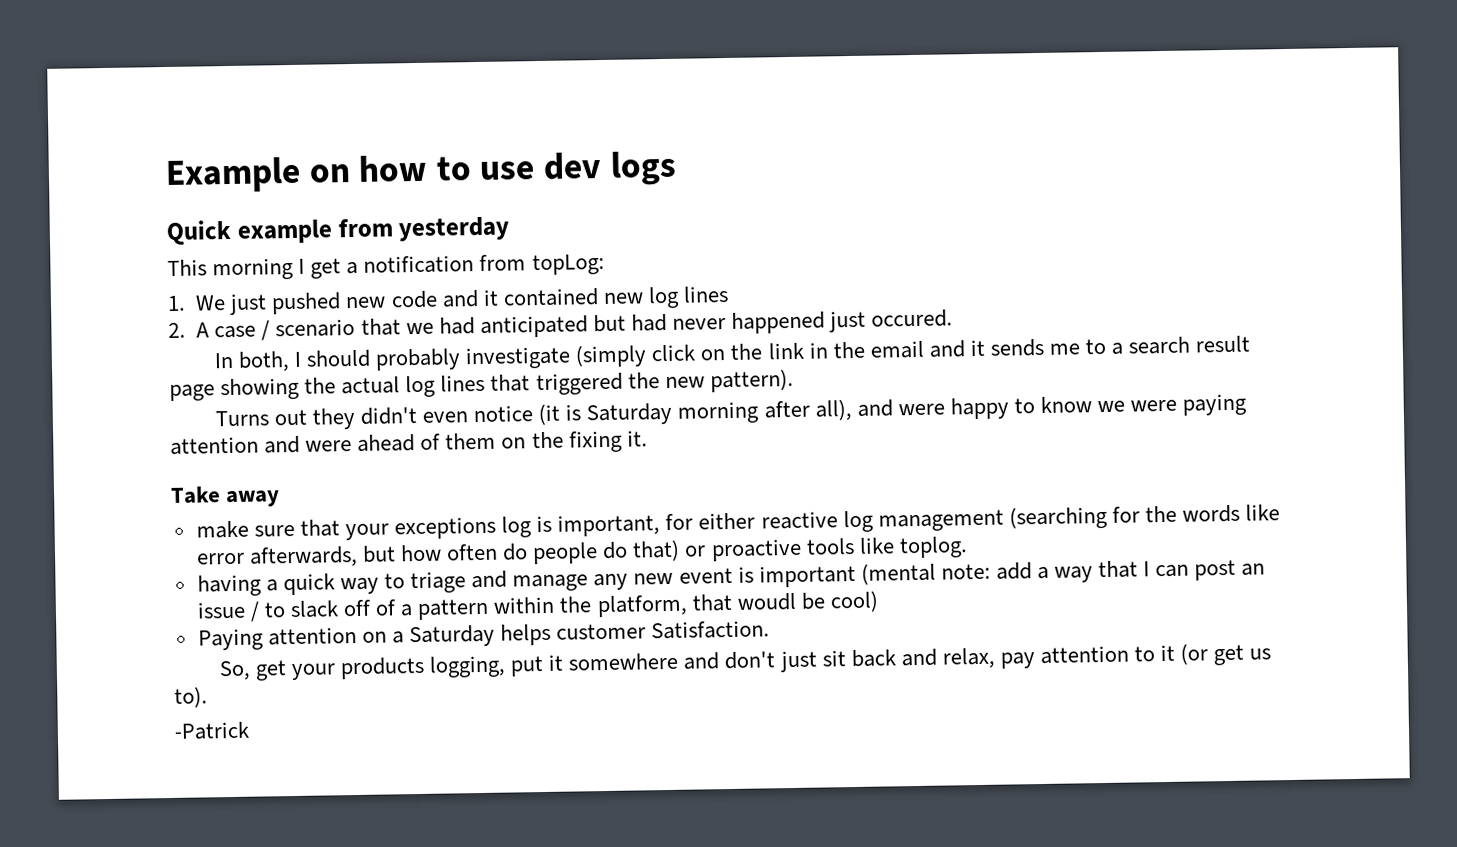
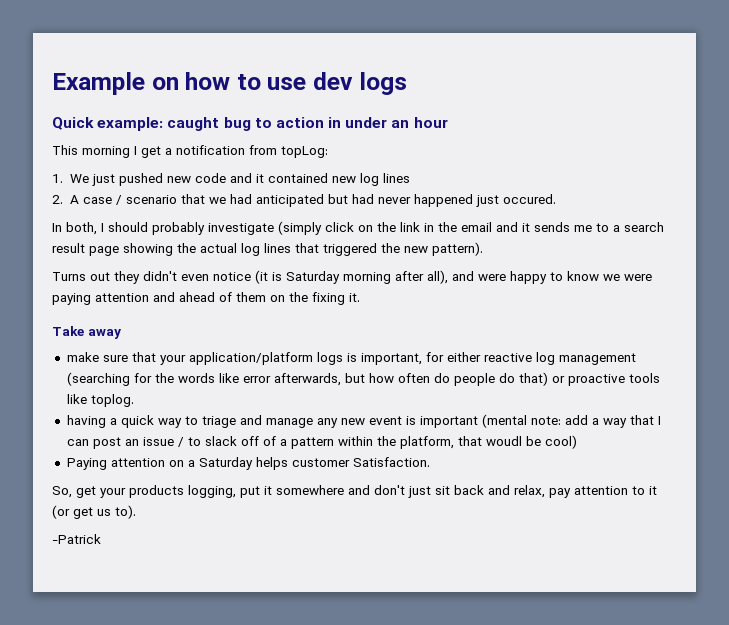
- Quick example from yesterday
+ Quick example: caught bug to action in under an hour
- Turns out they didn't even notice (it is Saturday morning after all), and were happy to know we were paying attention and were ahead of them on the fixing it.
+ Turns out they didn't even notice (it is Saturday morning after all), and were happy to know we were paying attention and ahead of them on the fixing it.
- make sure that your exceptions log is important, for either reactive log management (searching for the words like error afterwards, but how often do people do that) or proactive tools like toplog.
+ make sure that your application/platform logs is important, for either reactive log management (searching for the words like error afterwards, but how often do people do that) or proactive tools like toplog.

